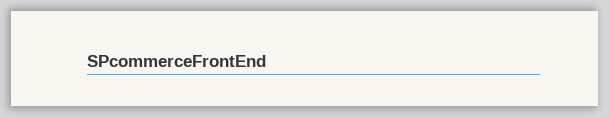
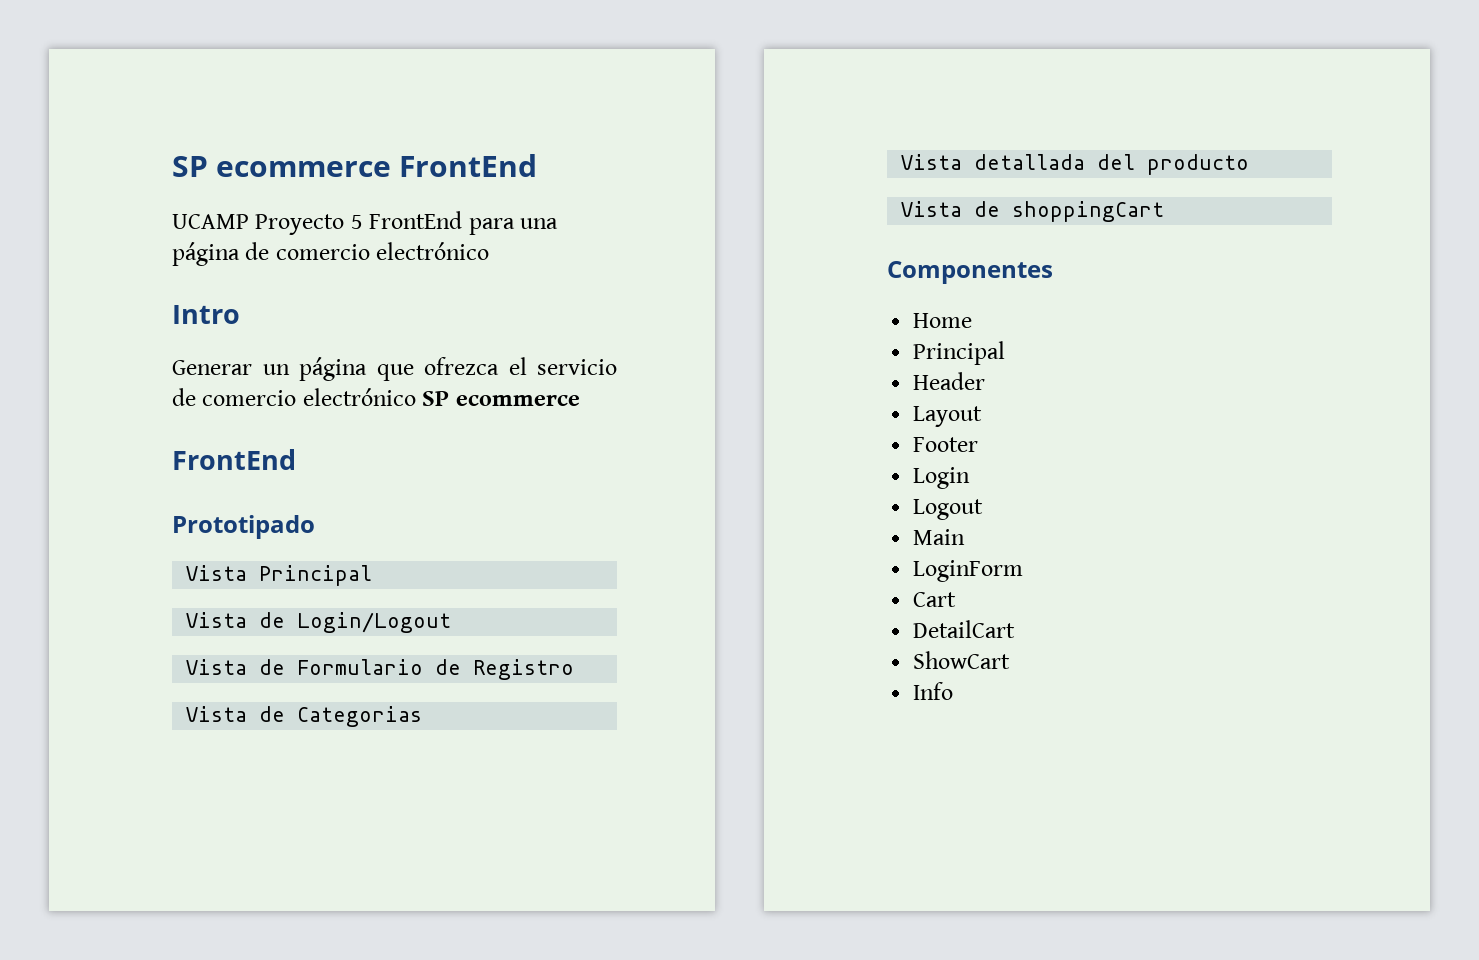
- SPcommerceFrontEnd
+ SP ecommerce FrontEnd
+ UCAMP Proyecto 5 FrontEnd para una página de comercio electrónico
+ Intro
+ Generar un página que ofrezca el servicio de comercio electrónico SP ecommerce
+ FrontEnd
+ Prototipado
+ Vista Principal
+ Vista de Login/Logout
+ Vista de Formulario de Registro
+ Vista de Categorias
+ Vista detallada del producto
+ Vista de shoppingCart
+ Componentes
+ Home
+ Principal
+ Header
+ Layout
+ Footer
+ Login
+ Logout
+ Main
+ LoginForm
+ Cart
+ DetailCart
+ ShowCart
+ Info

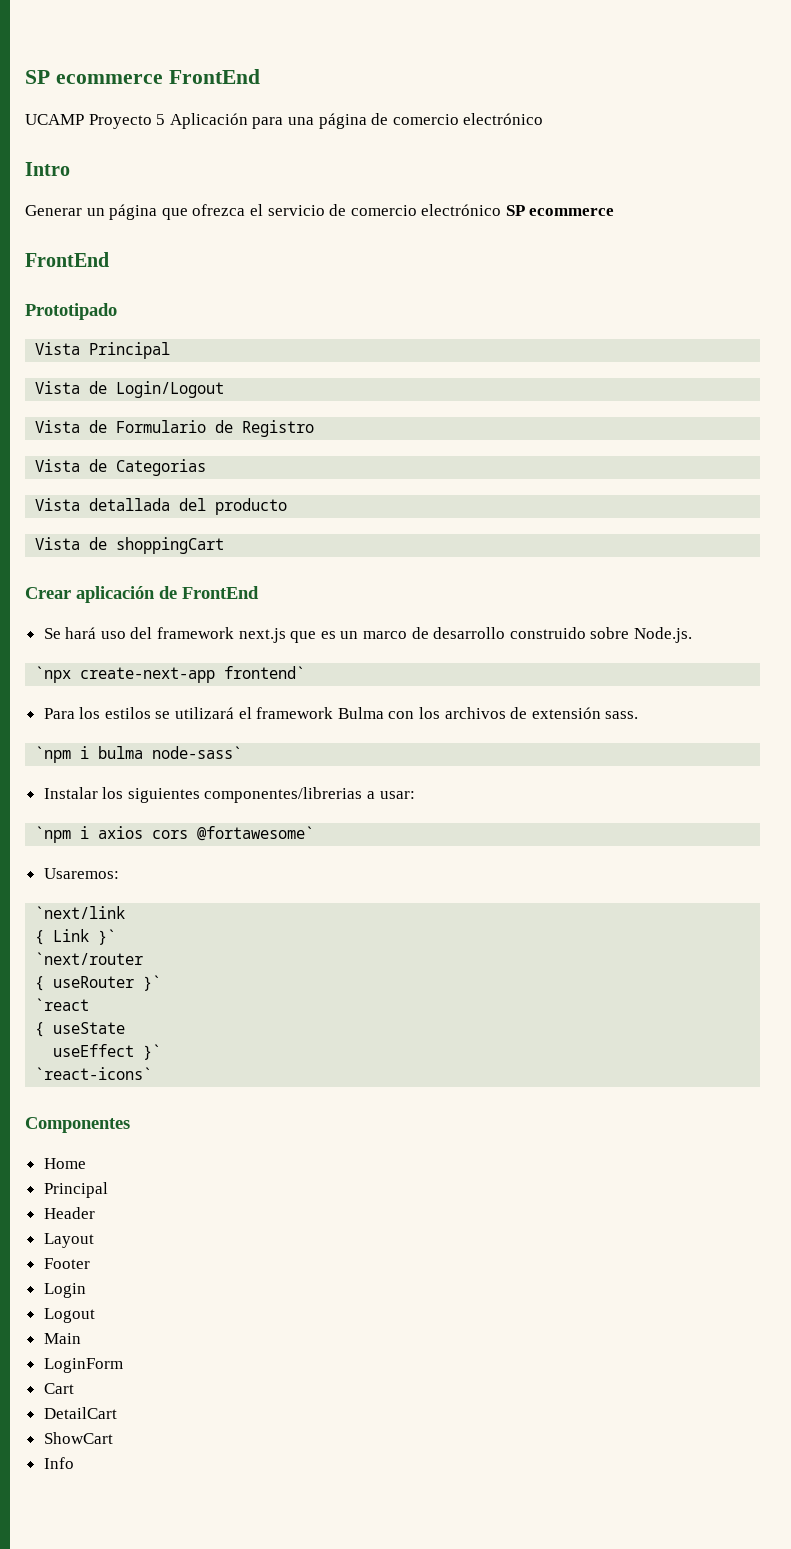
- UCAMP Proyecto 5 FrontEnd para una página de comercio electrónico
+ UCAMP Proyecto 5 Aplicación para una página de comercio electrónico
+ Crear aplicación de FrontEnd
+ Se hará uso del framework next.js que es un marco de desarrollo construido sobre Node.js.
+ `npx create-next-app frontend`
+ Para los estilos se utilizará el framework Bulma con los archivos de extensión sass.
+ `npm i bulma node-sass`
+ Instalar los siguientes componentes/librerias a usar:
+ `npm i axios cors @fortawesome`
+ Usaremos:
+ `next/link
+ { Link }`
+ `next/router
+ { useRouter }`
+ `react
+ { useState
+ useEffect }`
+ `react-icons`

